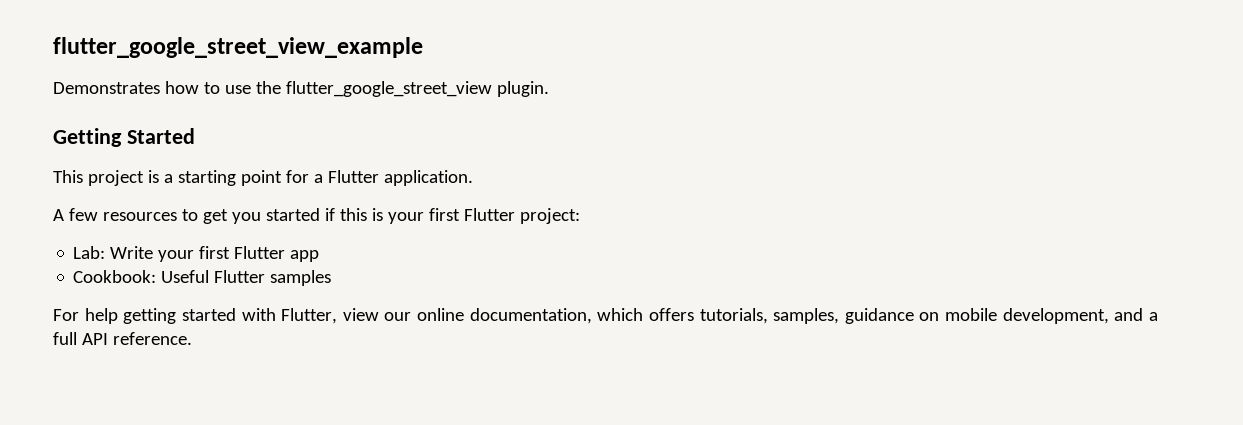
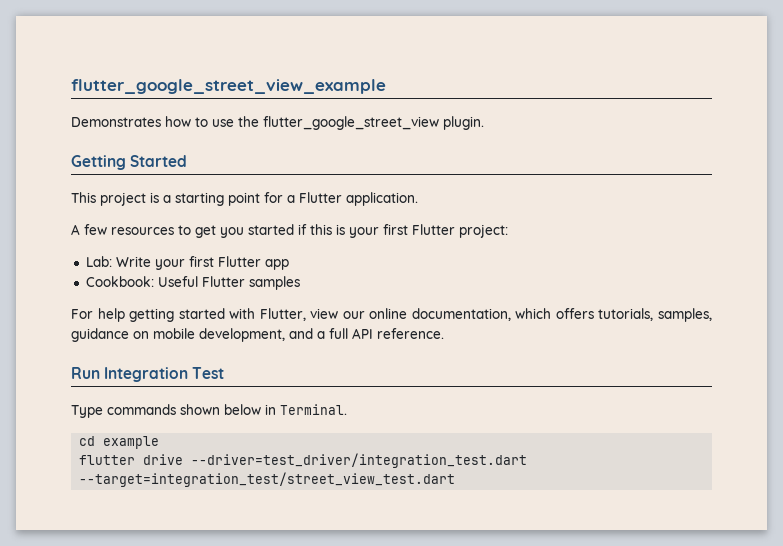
+ Run Integration Test
+ Type commands shown below in Terminal.
+ cd example
+ flutter drive --driver=test_driver/integration_test.dart --target=integration_test/street_view_test.dart

